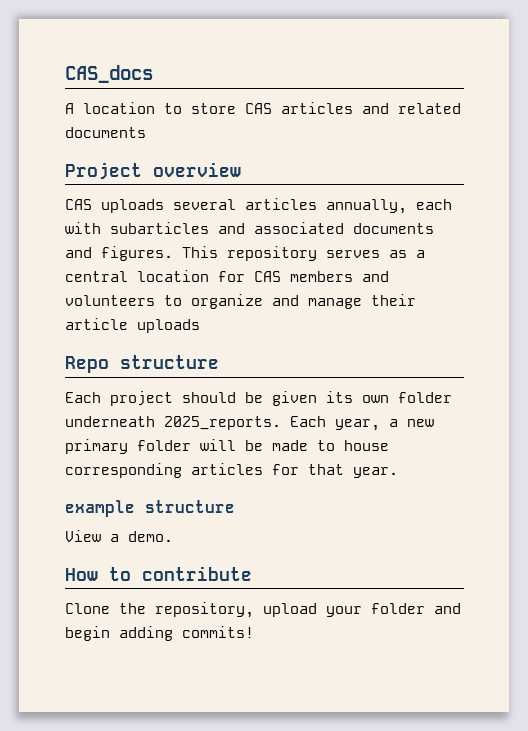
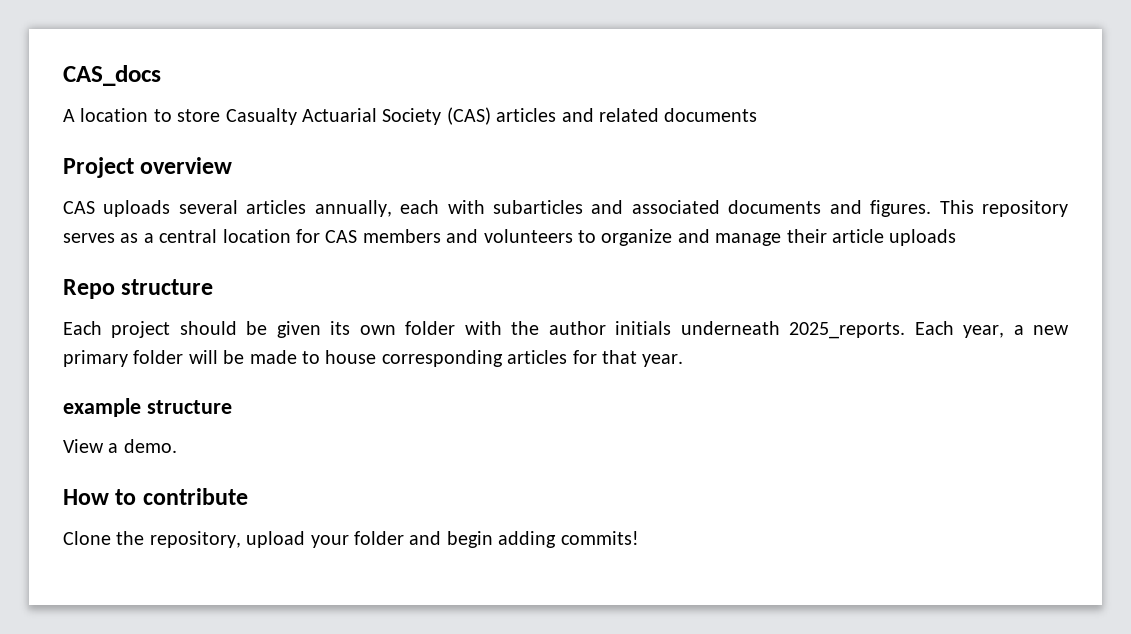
- A location to store CAS articles and related documents
+ A location to store Casualty Actuarial Society (CAS) articles and related documents
- Each project should be given its own folder underneath 2025_reports.
+ Each project should be given its own folder with the author initials underneath 2025_reports.

